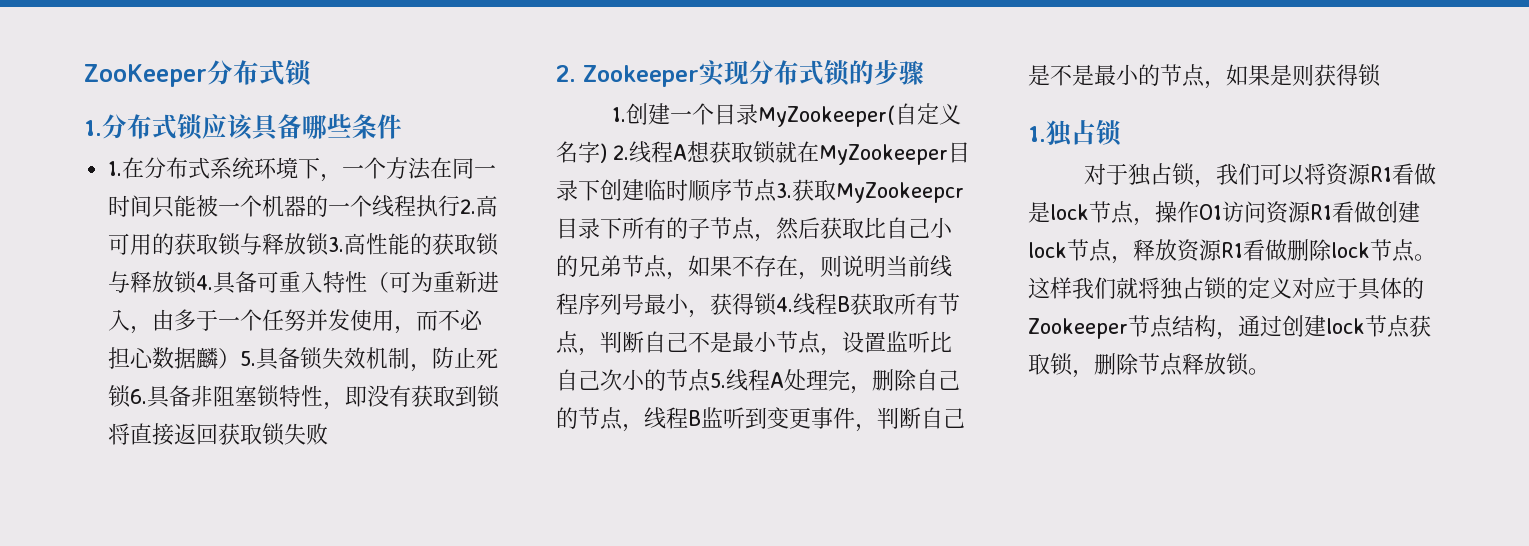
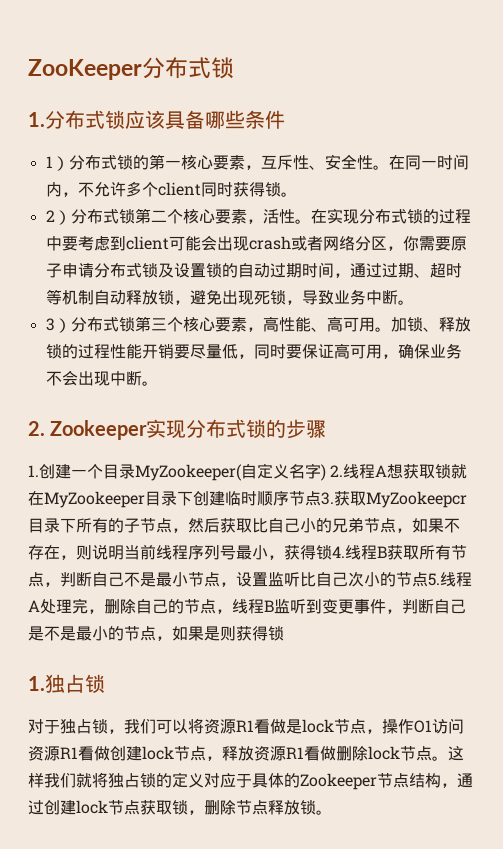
- 1.在分布式系统环境下，一个方法在同一时间只能被一个机器的一个线程执行2.高可用的获取锁与释放锁3.高性能的获取锁与释放锁4.具备可重入特性（可为重新进入，由多于一个任努并发使用，而不必担心数据麟）5.具备锁失效机制，防止死锁6.具备非阻塞锁特性，即没有获取到锁将直接返回获取锁失败
+ 1）分布式锁的第一核心要素，互斥性、安全性。在同一时间内，不允许多个client同时获得锁。
+ 2）分布式锁第二个核心要素，活性。在实现分布式锁的过程中要考虑到client可能会出现crash或者网络分区，你需要原子申请分布式锁及设置锁的自动过期时间，通过过期、超时等机制自动释放锁，避免出现死锁，导致业务中断。
+ 3）分布式锁第三个核心要素，高性能、高可用。加锁、释放锁的过程性能开销要尽量低，同时要保证高可用，确保业务不会出现中断。

